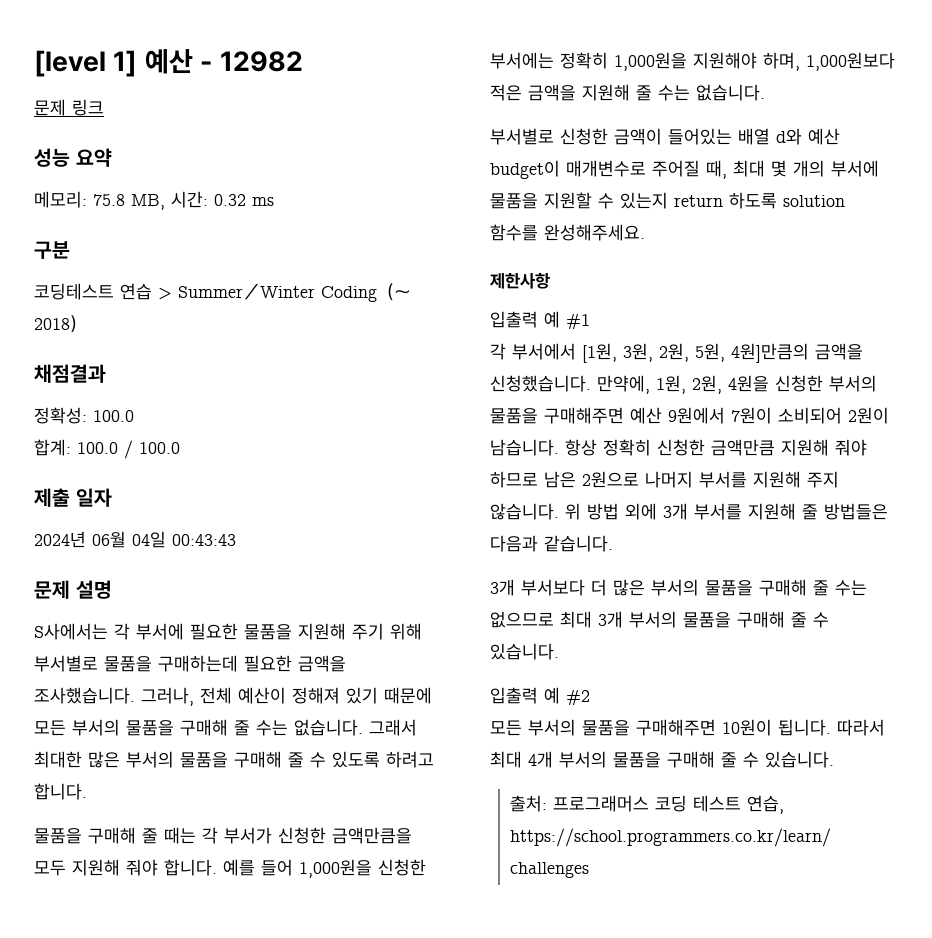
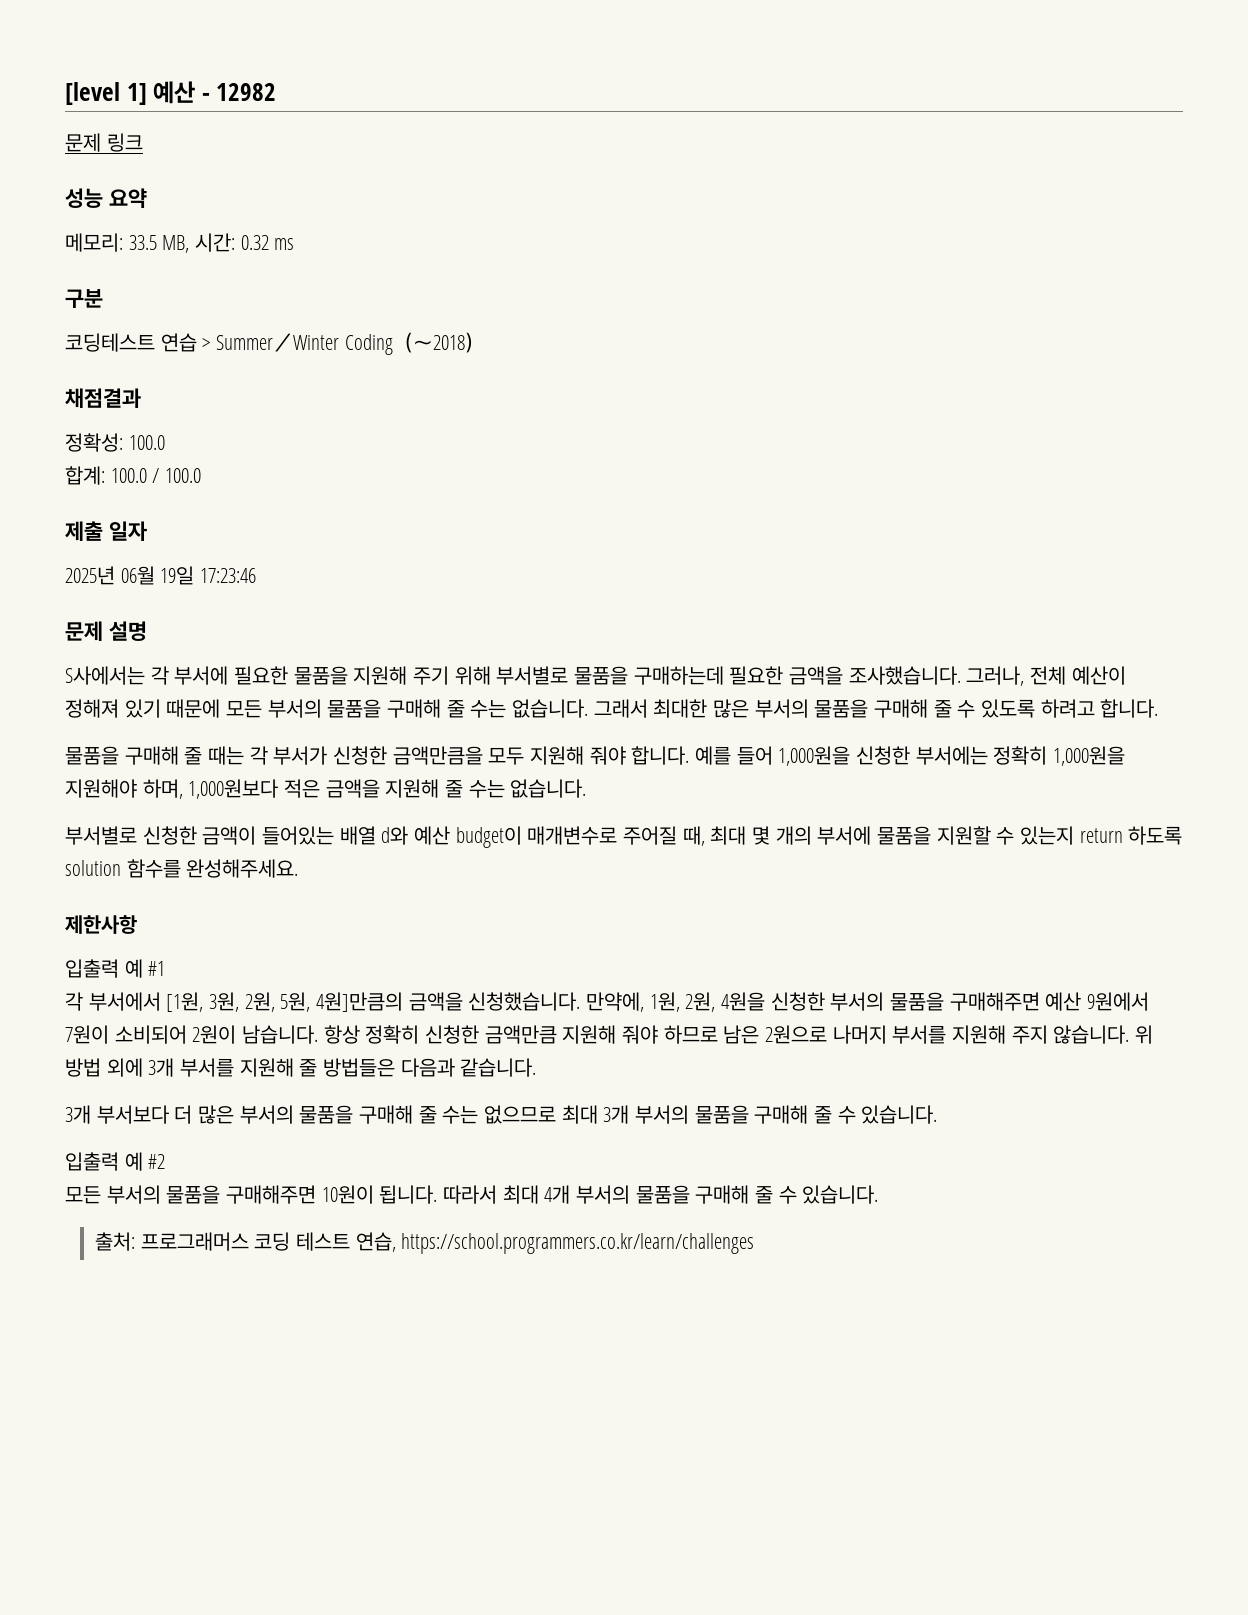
- 메모리: 75.8 MB, 시간: 0.32 ms
+ 메모리: 33.5 MB, 시간: 0.32 ms
- 2024년 06월 04일 00:43:43
+ 2025년 06월 19일 17:23:46

